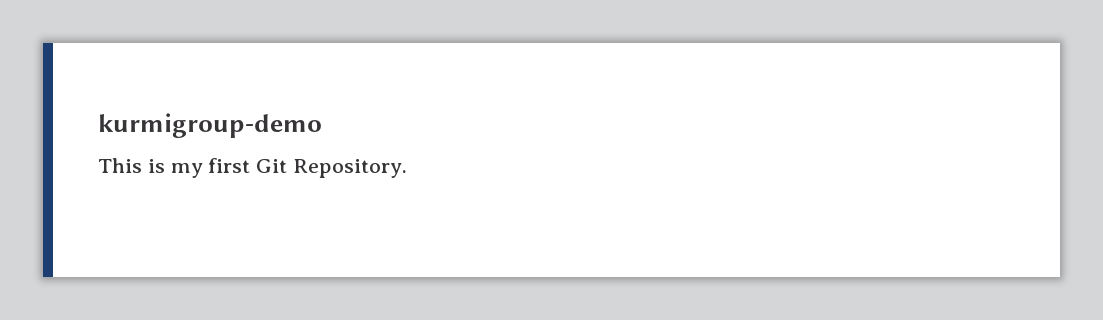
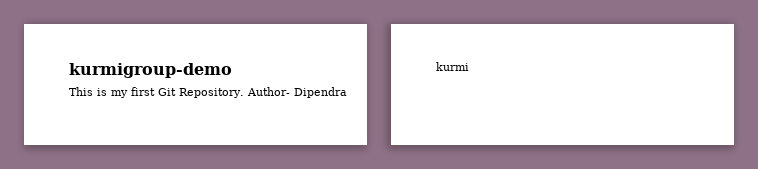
+ Author- Dipendra kurmi

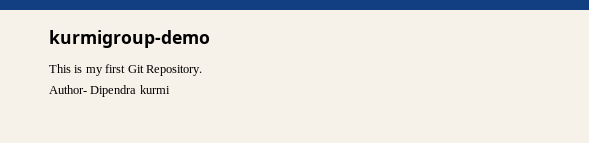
- This is my first Git Repository. Author- Dipendra kurmi
+ This is my first Git Repository.
+ Author- Dipendra kurmi

